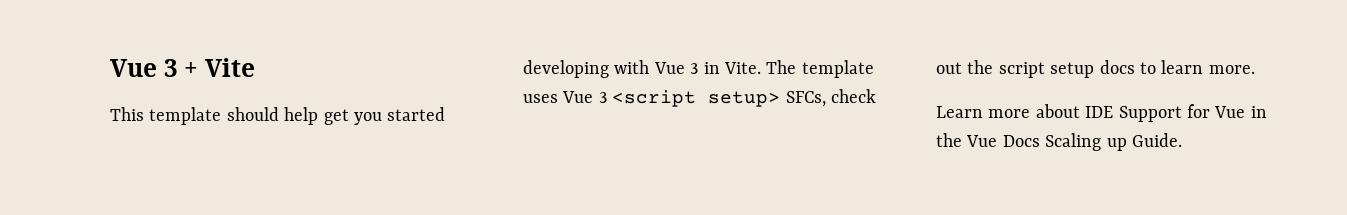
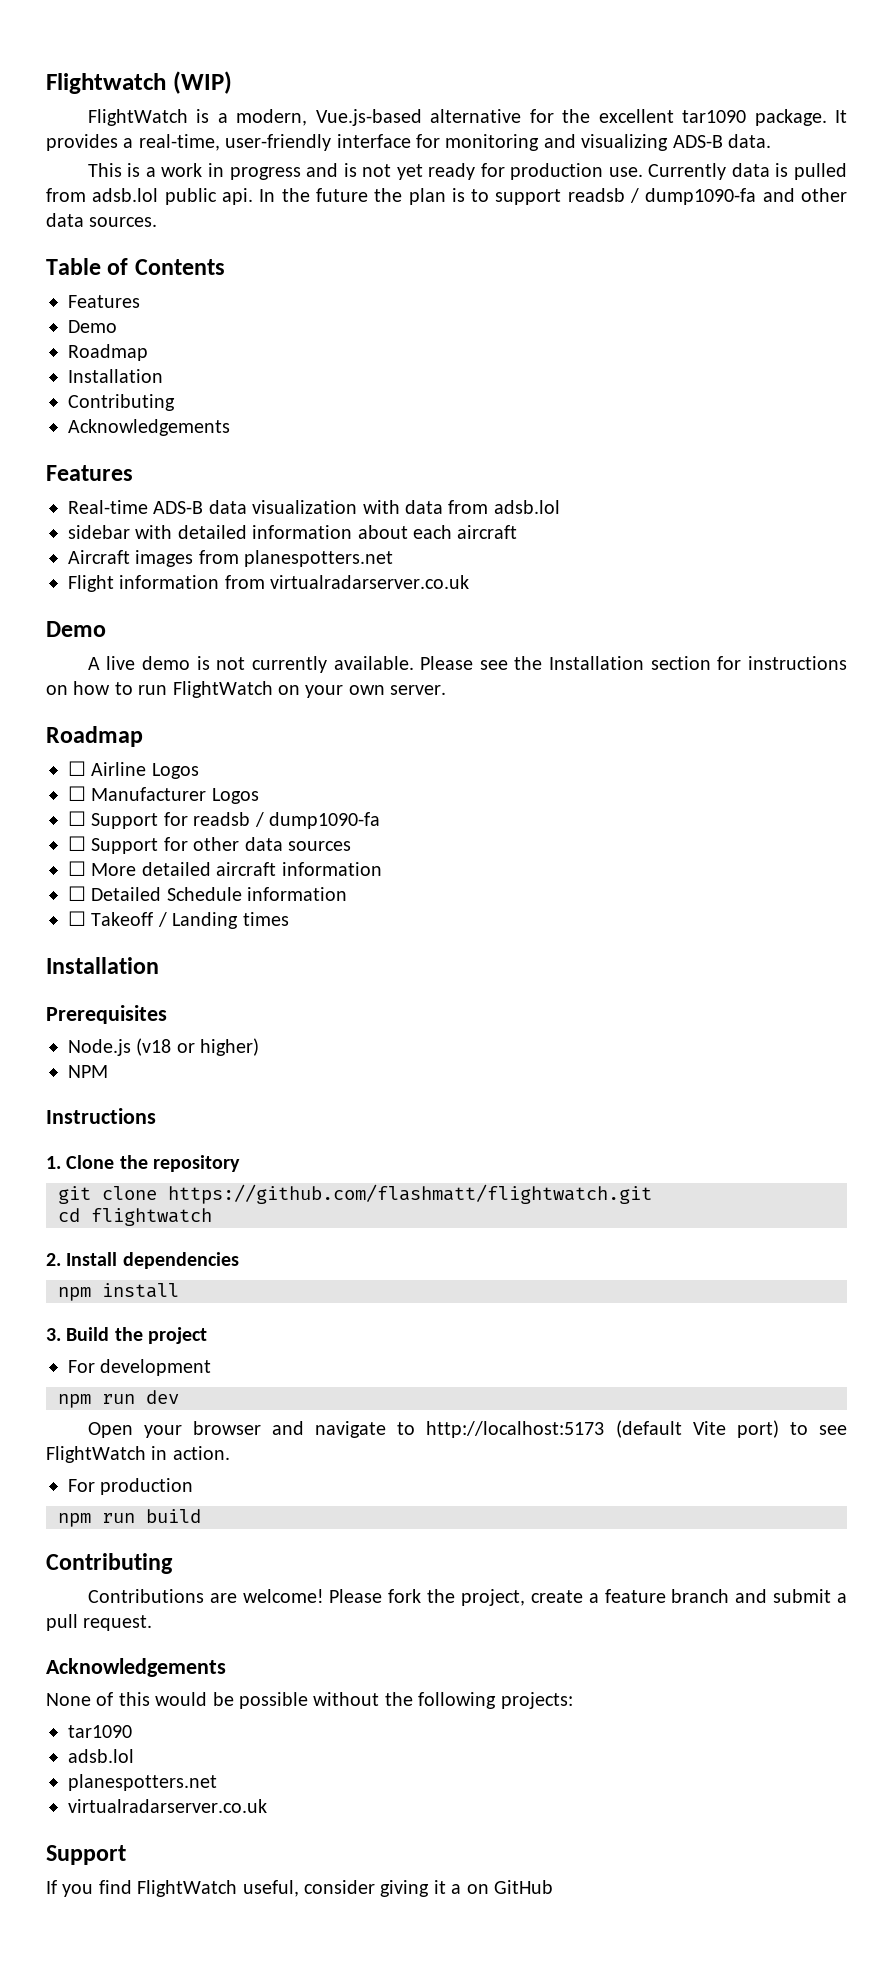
- Vue 3 + Vite
- This template should help get you started developing with Vue 3 in Vite. The template uses Vue 3 <script setup> SFCs, check out the script setup docs to learn more.
- Learn more about IDE Support for Vue in the Vue Docs Scaling up Guide.
+ Flightwatch (WIP)
+ FlightWatch is a modern, Vue.js-based alternative for the excellent tar1090 package. It provides a real-time, user-friendly interface for monitoring and visualizing ADS-B data.
+ This is a work in progress and is not yet ready for production use. Currently data is pulled from adsb.lol public api. In the future the plan is to support readsb / dump1090-fa and other data sources.
+ Table of Contents
+ Features
+ Demo
+ Roadmap
+ Installation
+ Contributing
+ Acknowledgements
+ Features
+ Real-time ADS-B data visualization with data from adsb.lol
+ sidebar with detailed information about each aircraft
+ Aircraft images from planespotters.net
+ Flight information from virtualradarserver.co.uk
+ Demo
+ A live demo is not currently available. Please see the Installation section for instructions on how to run FlightWatch on your own server.
+ Roadmap
+ ☐ Airline Logos
+ ☐ Manufacturer Logos
+ ☐ Support for readsb / dump1090-fa
+ ☐ Support for other data sources
+ ☐ More detailed aircraft information
+ ☐ Detailed Schedule information
+ ☐ Takeoff / Landing times
+ Installation
+ Prerequisites
+ Node.js (v18 or higher)
+ NPM
+ Instructions
+ 1. Clone the repository
+ git clone https://github.com/flashmatt/flightwatch.git
+ cd flightwatch
+ 2. Install dependencies
+ npm install
+ 3. Build the project
+ For development
+ npm run dev
+ Open your browser and navigate to http://localhost:5173 (default Vite port) to see FlightWatch in action.
+ For production
+ npm run build
+ Contributing
+ Contributions are welcome! Please fork the project, create a feature branch and submit a pull request.
+ Acknowledgements
+ None of this would be possible without the following projects:
+ tar1090
+ adsb.lol
+ planespotters.net
+ virtualradarserver.co.uk
+ Support
+ If you find FlightWatch useful, consider giving it a on GitHub

